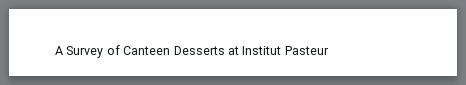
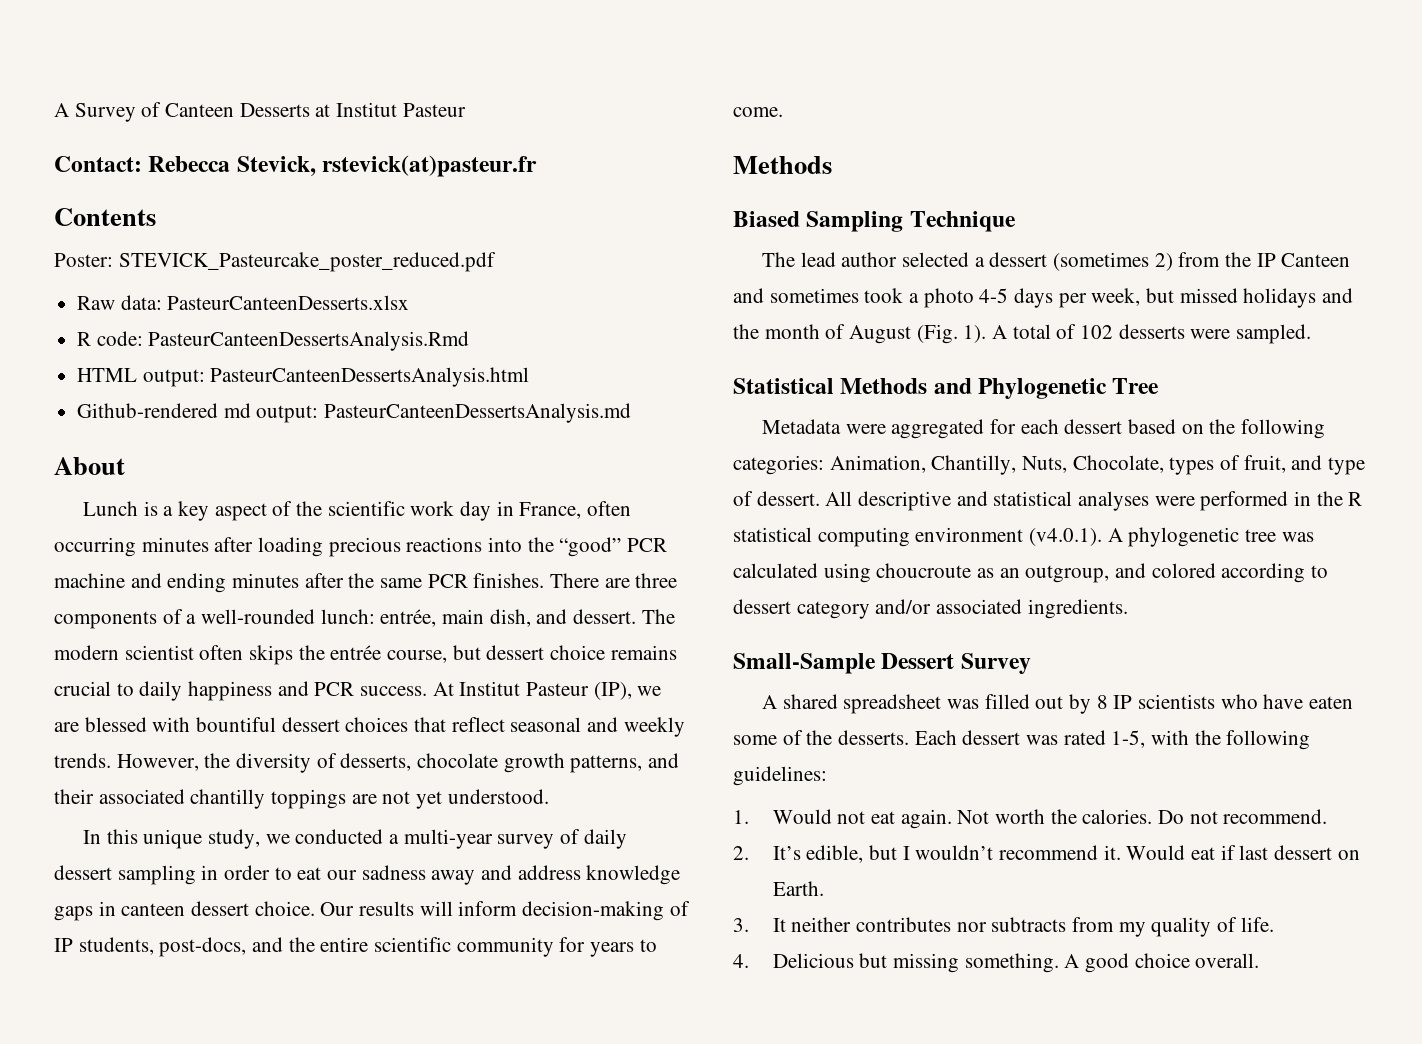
+ Contact: Rebecca Stevick, rstevick(at)pasteur.fr
+ Contents
+ Poster: STEVICK_Pasteurcake_poster_reduced.pdf
+ Raw data: PasteurCanteenDesserts.xlsx
+ R code: PasteurCanteenDessertsAnalysis.Rmd
+ HTML output: PasteurCanteenDessertsAnalysis.html
+ Github-rendered md output: PasteurCanteenDessertsAnalysis.md
+ About
+ Lunch is a key aspect of the scientific work day in France, often occurring minutes after loading precious reactions into the “good” PCR machine and ending minutes after the same PCR finishes. There are three components of a well-rounded lunch: entrée, main dish, and dessert. The modern scientist often skips the entrée course, but dessert choice remains crucial to daily happiness and PCR success. At Institut Pasteur (IP), we are blessed with bountiful dessert choices that reflect seasonal and weekly trends. However, the diversity of desserts, chocolate growth patterns, and their associated chantilly toppings are not yet understood.
+ In this unique study, we conducted a multi-year survey of daily dessert sampling in order to eat our sadness away and address knowledge gaps in canteen dessert choice. Our results will inform decision-making of IP students, post-docs, and the entire scientific community for years to come.
+ Methods
+ Biased Sampling Technique
+ The lead author selected a dessert (sometimes 2) from the IP Canteen and sometimes took a photo 4-5 days per week, but missed holidays and the month of August (Fig. 1). A total of 102 desserts were sampled.
+ Statistical Methods and Phylogenetic Tree
+ Metadata were aggregated for each dessert based on the following categories: Animation, Chantilly, Nuts, Chocolate, types of fruit, and type of dessert. All descriptive and statistical analyses were performed in the R statistical computing environment (v4.0.1). A phylogenetic tree was calculated using choucroute as an outgroup, and colored according to dessert category and/or associated ingredients.
+ Small-Sample Dessert Survey
+ A shared spreadsheet was filled out by 8 IP scientists who have eaten some of the desserts. Each dessert was rated 1-5, with the following guidelines:
+ 1. Would not eat again. Not worth the calories. Do not recommend.
+ 2. It’s edible, but I wouldn’t recommend it. Would eat if last dessert on Earth.
+ 3. It neither contributes nor subtracts from my quality of life.
+ 4. Delicious but missing something. A good choice overall.

